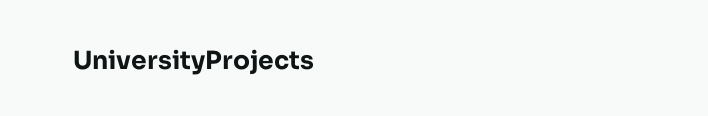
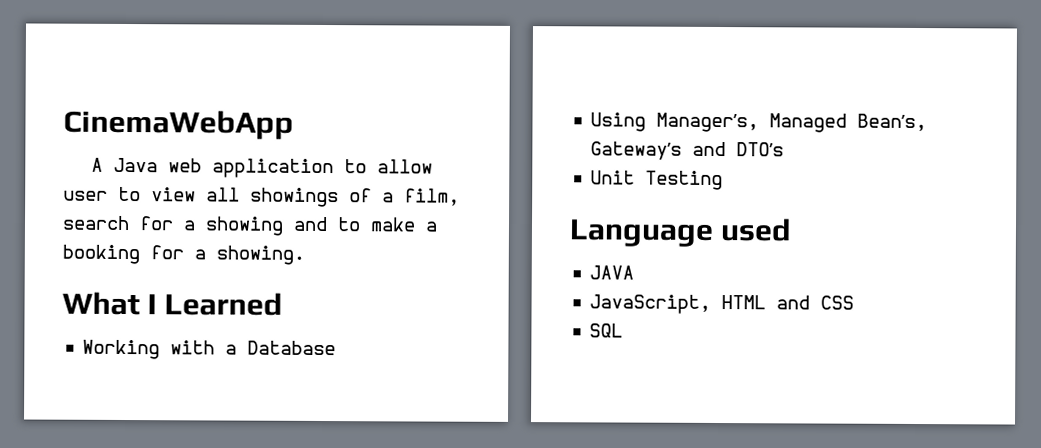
- UniversityProjects
+ CinemaWebApp
+ A Java web application to allow user to view all showings of a film, search for a showing and to make a booking for a showing.
+ What I Learned
+ Working with a Database
+ Using Manager’s, Managed Bean’s, Gateway’s and DTO’s
+ Unit Testing
+ Language used
+ JAVA
+ JavaScript, HTML and CSS
+ SQL

